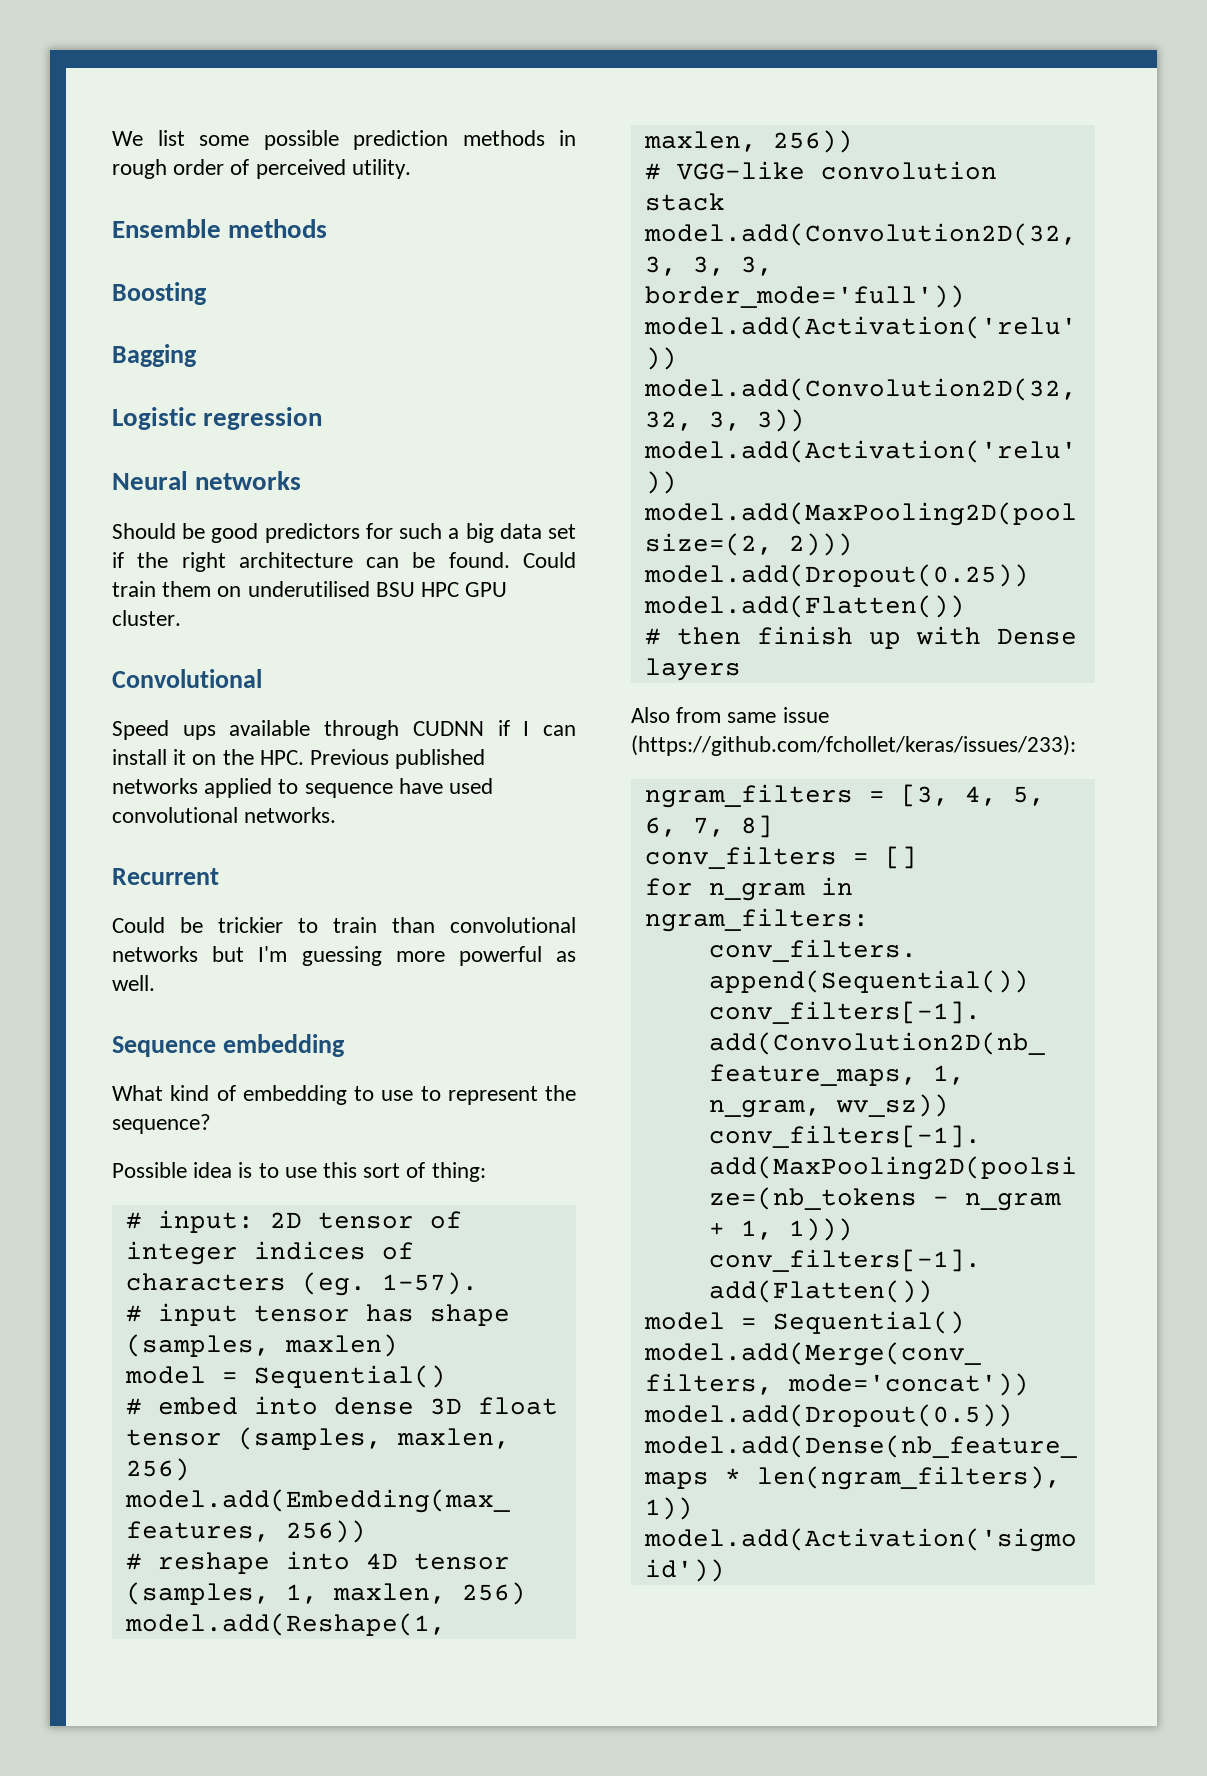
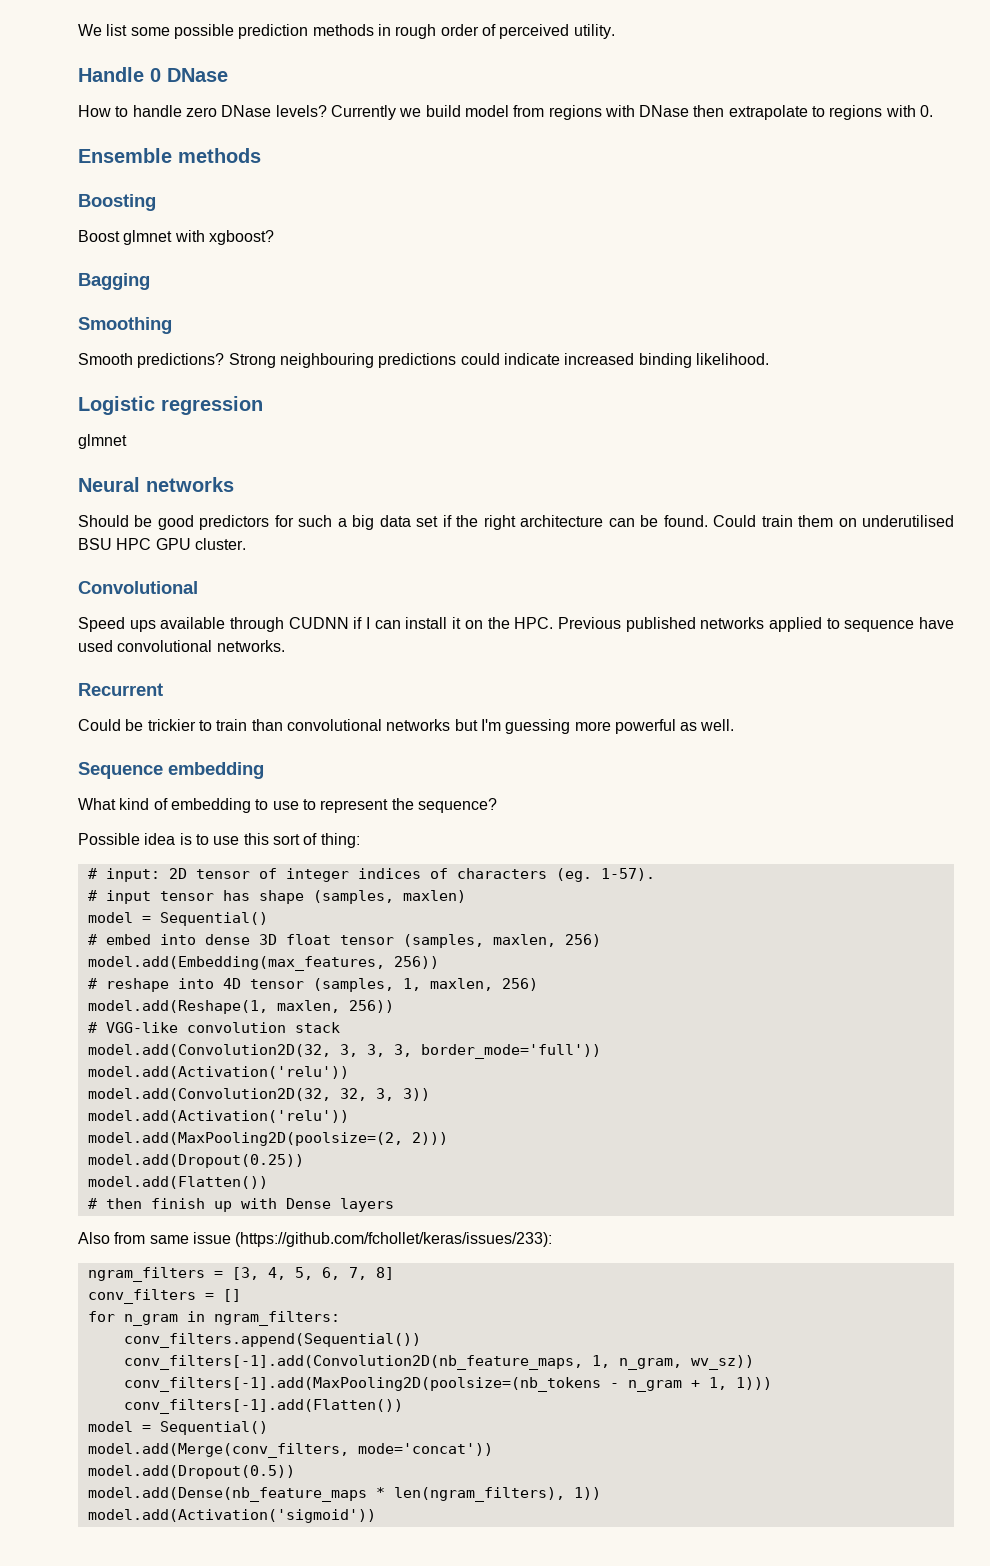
+ Handle 0 DNase
+ How to handle zero DNase levels? Currently we build model from regions with DNase then extrapolate to regions with 0.
  Ensemble methods
  Boosting
+ Boost glmnet with xgboost?
  Bagging
+ Smoothing
+ Smooth predictions? Strong neighbouring predictions could indicate increased binding likelihood.
  Logistic regression
+ glmnet

